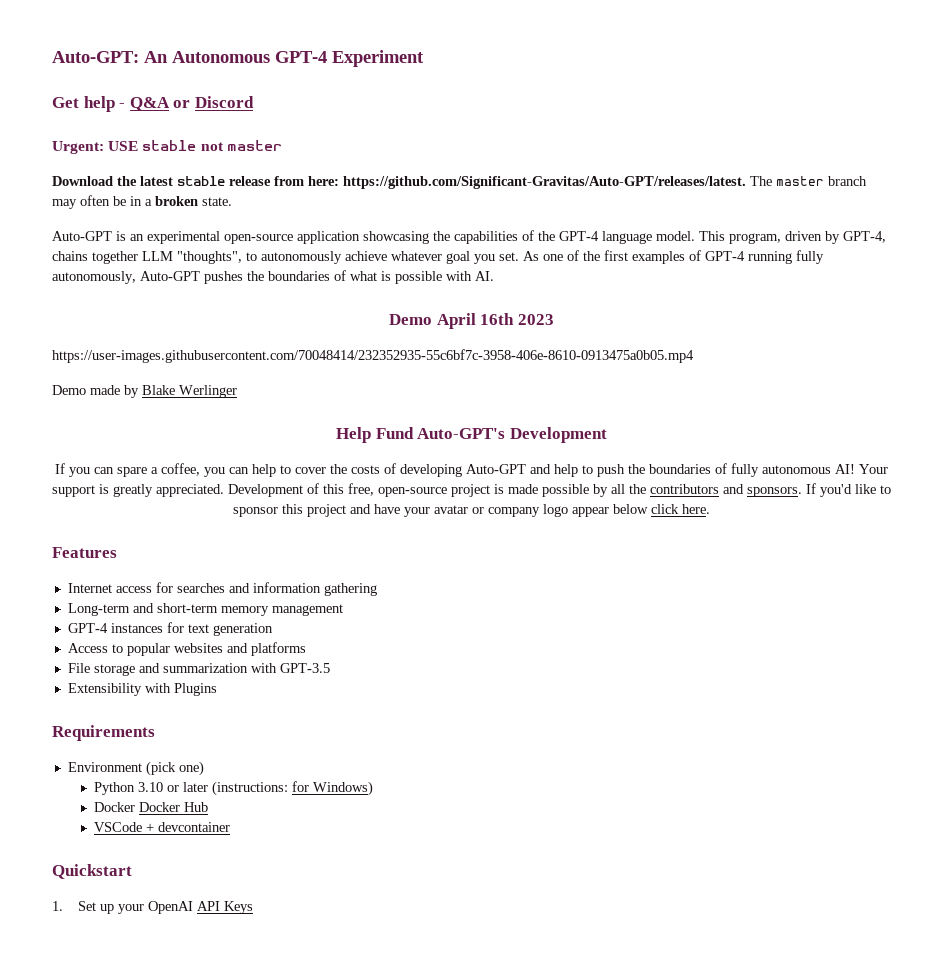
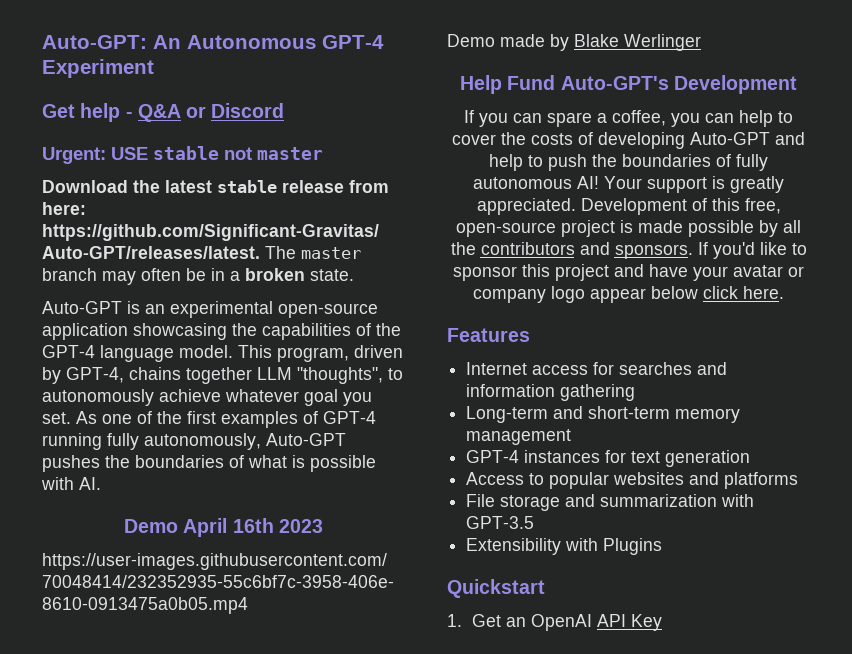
- Requirements
- Environment (pick one)
- Python 3.10 or later (instructions: for Windows)
- Docker Docker Hub
- VSCode + devcontainer
- 1. Set up your OpenAI API Keys
+ 1. Get an OpenAI API Key

